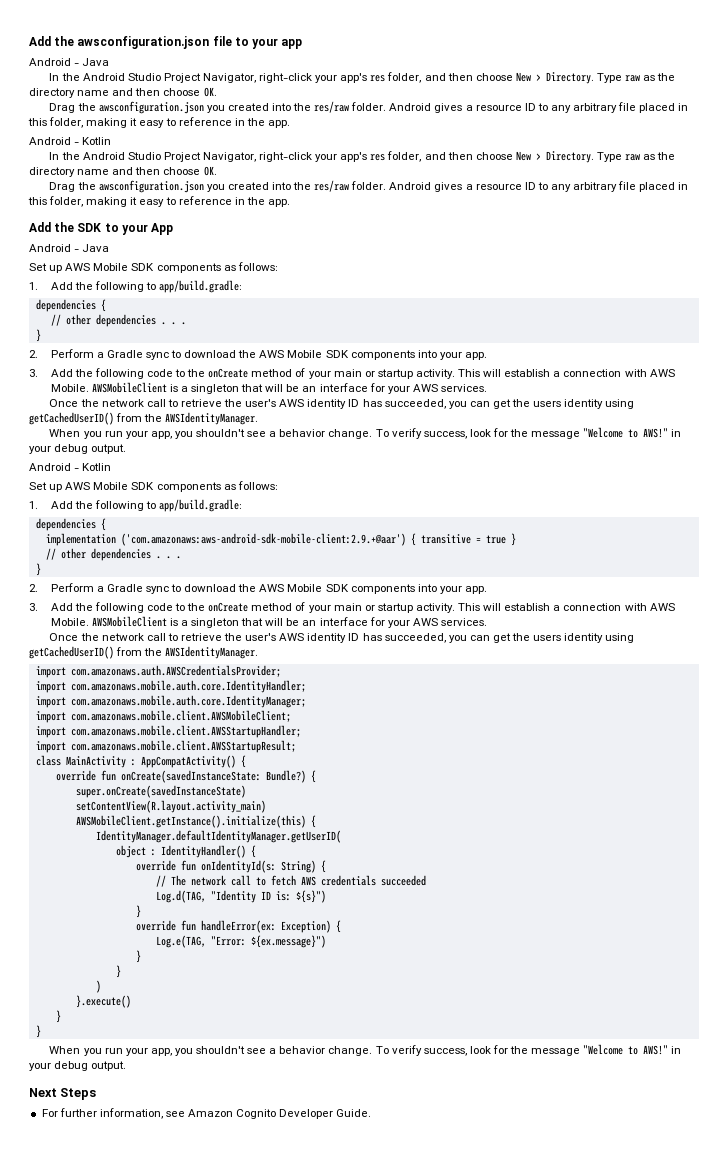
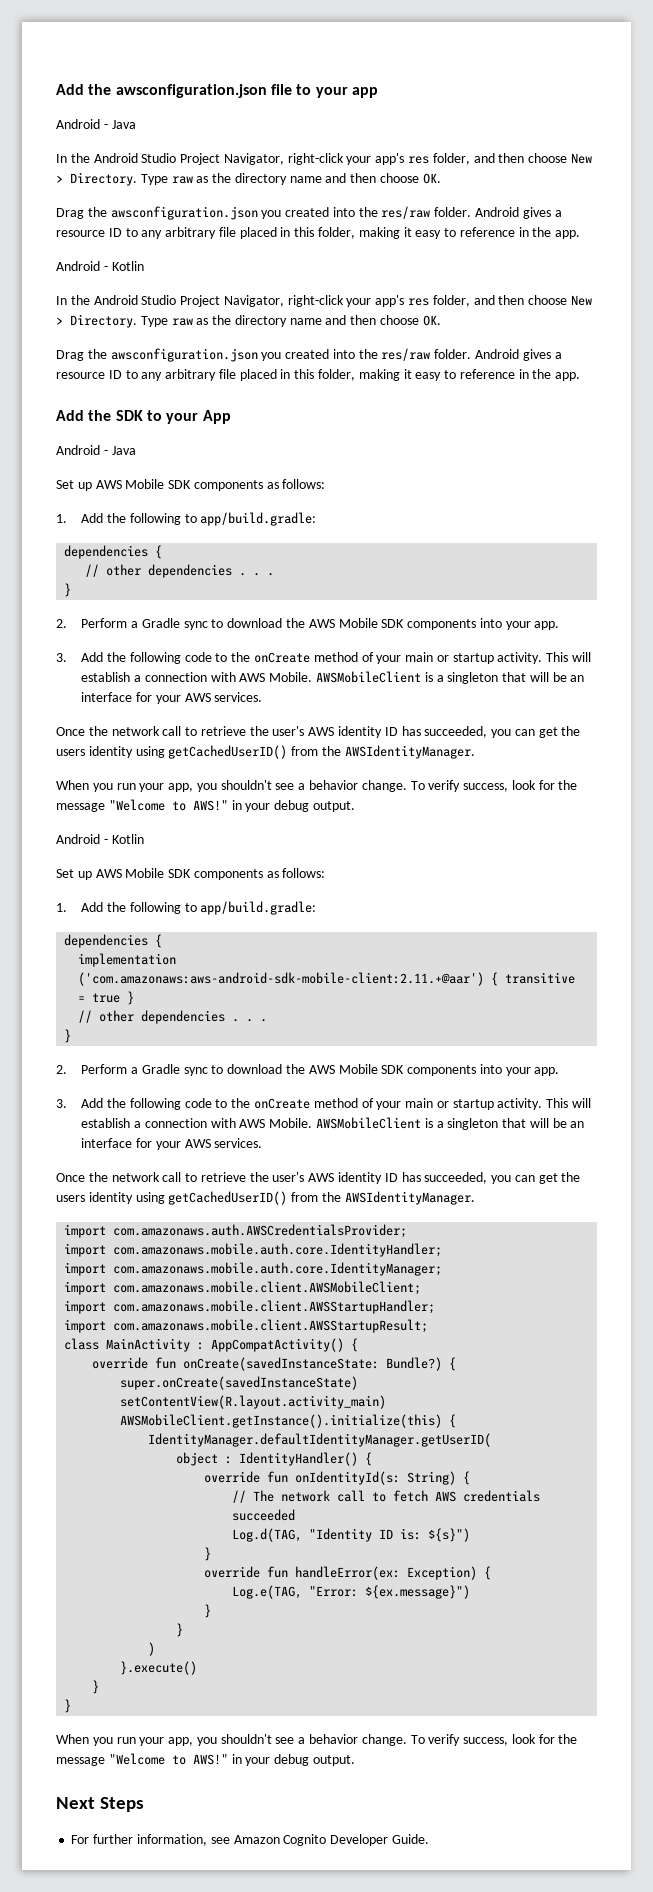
- implementation ('com.amazonaws:aws-android-sdk-mobile-client:2.9.+@aar') { transitive = true }
+ implementation ('com.amazonaws:aws-android-sdk-mobile-client:2.11.+@aar') { transitive = true }

